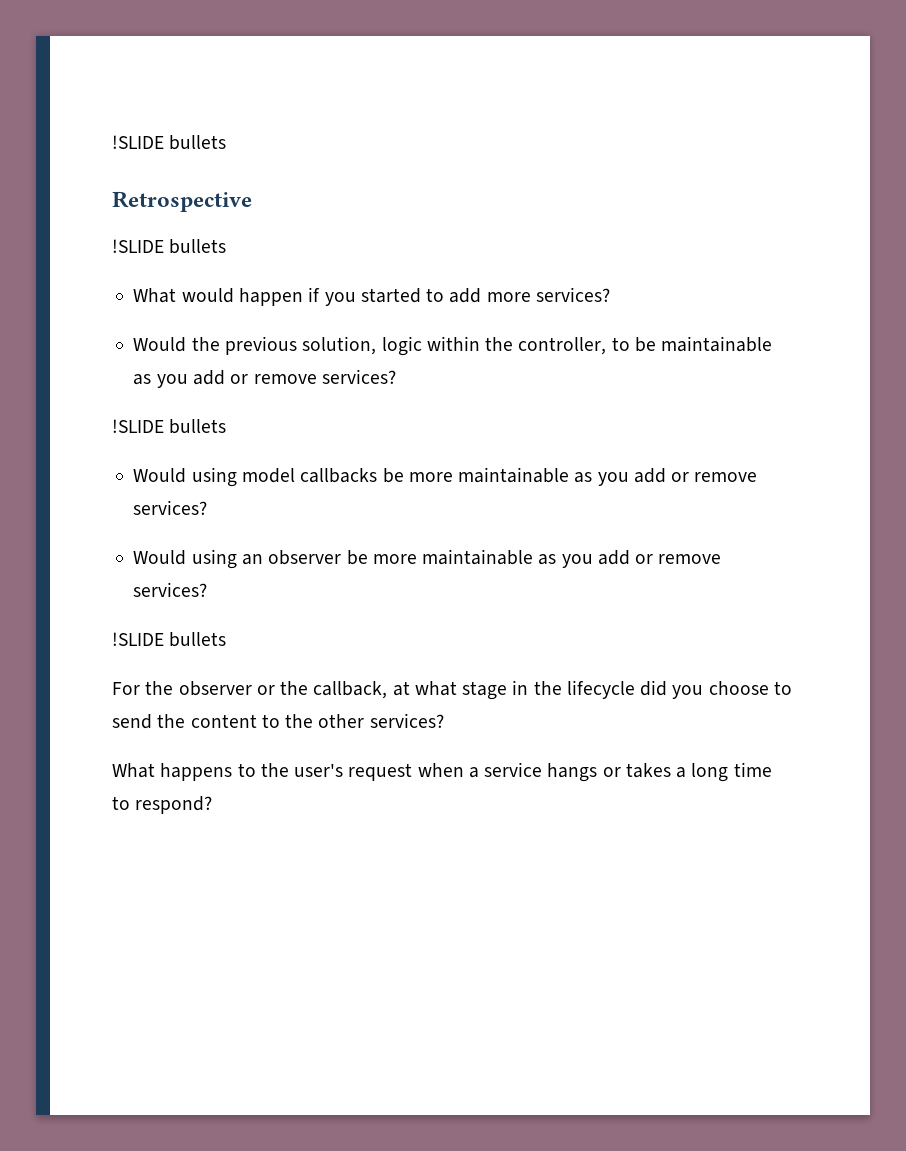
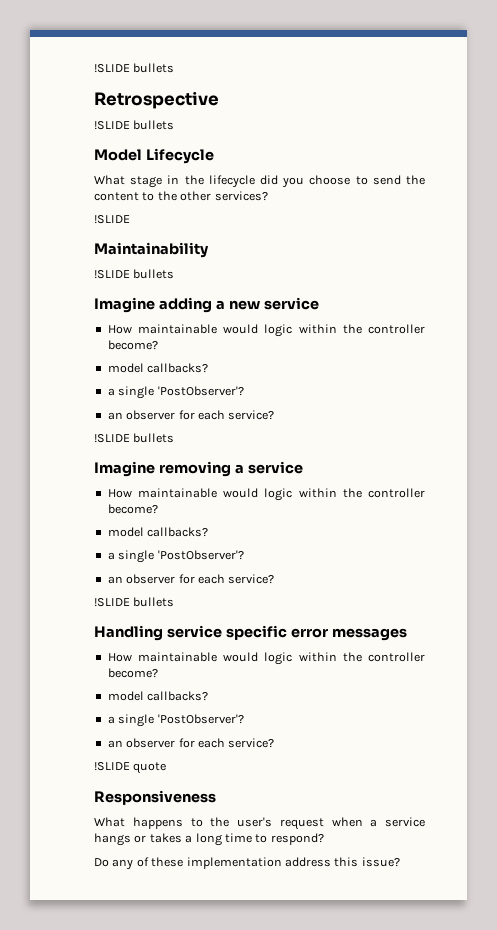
- What would happen if you started to add more services?
- Would the previous solution, logic within the controller, to be maintainable as you add or remove services?
+ Model Lifecycle
+ What stage in the lifecycle did you choose to send the content to the other services?
+ !SLIDE
+ Maintainability
  !SLIDE bullets
- Would using model callbacks be more maintainable as you add or remove services?
- Would using an observer be more maintainable as you add or remove services?
+ Imagine adding a new service
+ How maintainable would logic within the controller become?
+ model callbacks?
+ a single 'PostObserver'?
+ an observer for each service?
  !SLIDE bullets
- For the observer or the callback, at what stage in the lifecycle did you choose to send the content to the other services?
+ Imagine removing a service
+ How maintainable would logic within the controller become?
+ model callbacks?
+ a single 'PostObserver'?
+ an observer for each service?
+ !SLIDE bullets
+ Handling service specific error messages
+ How maintainable would logic within the controller become?
+ model callbacks?
+ a single 'PostObserver'?
+ an observer for each service?
+ !SLIDE quote
+ Responsiveness
+ Do any of these implementation address this issue?

